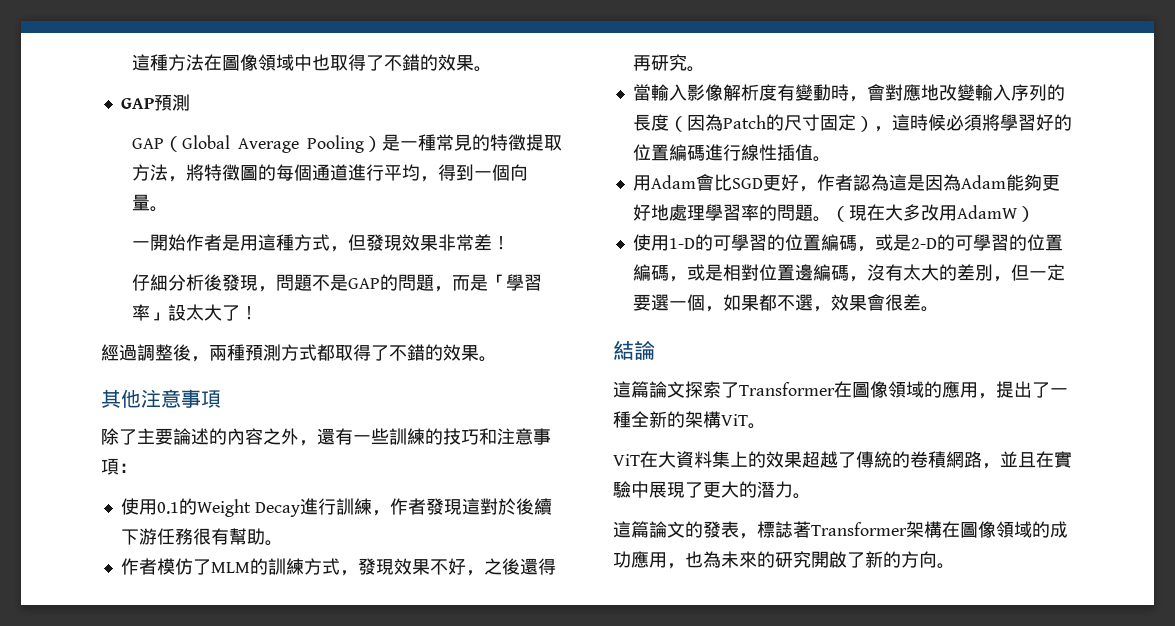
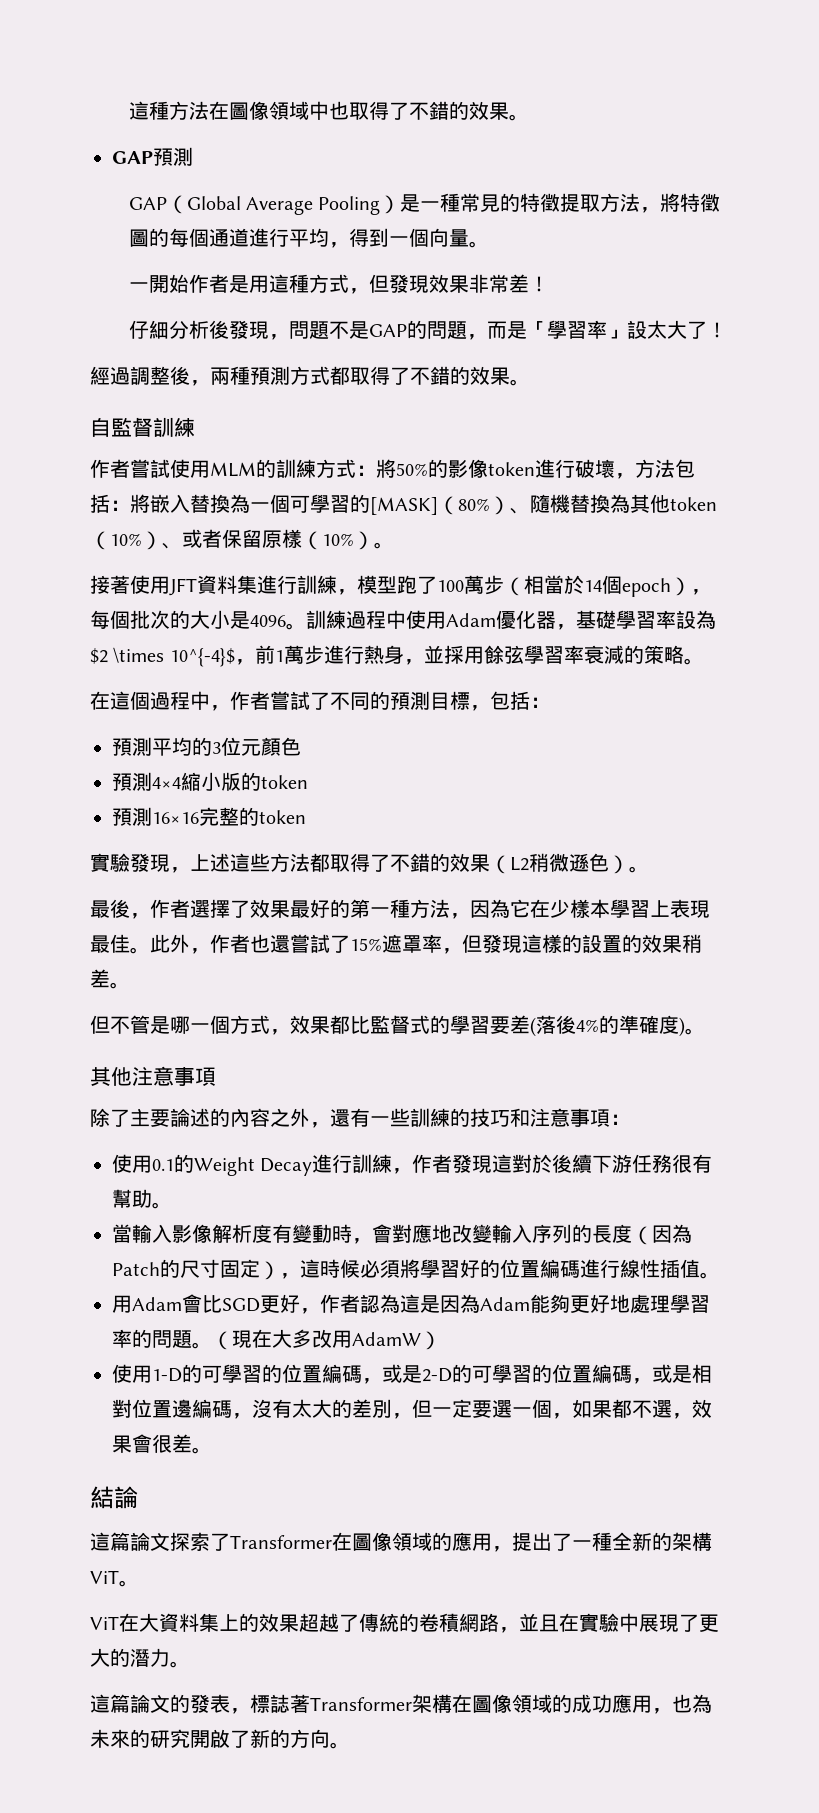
+ 自監督訓練
+ 作者嘗試使用MLM的訓練方式：將50%的影像token進行破壞，方法包括：將嵌入替換為一個可學習的[MASK]（80%）、隨機替換為其他token（10%）、或者保留原樣（10%）。
+ 接著使用JFT資料集進行訓練，模型跑了100萬步（相當於14個epoch），每個批次的大小是4096。訓練過程中使用Adam優化器，基礎學習率設為$2 \times 10^{-4}$，前1萬步進行熱身，並採用餘弦學習率衰減的策略。
+ 在這個過程中，作者嘗試了不同的預測目標，包括：
+ 預測平均的3位元顏色
+ 預測4×4縮小版的token
+ 預測16×16完整的token
+ 實驗發現，上述這些方法都取得了不錯的效果（L2稍微遜色）。
+ 最後，作者選擇了效果最好的第一種方法，因為它在少樣本學習上表現最佳。此外，作者也還嘗試了15%遮罩率，但發現這樣的設置的效果稍差。
+ 但不管是哪一個方式，效果都比監督式的學習要差(落後4%的準確度)。
- 作者模仿了MLM的訓練方式，發現效果不好，之後還得再研究。

